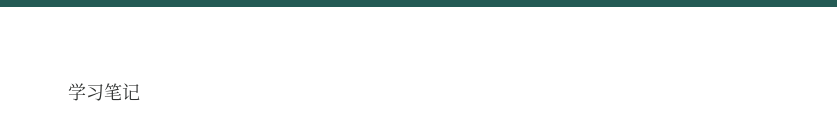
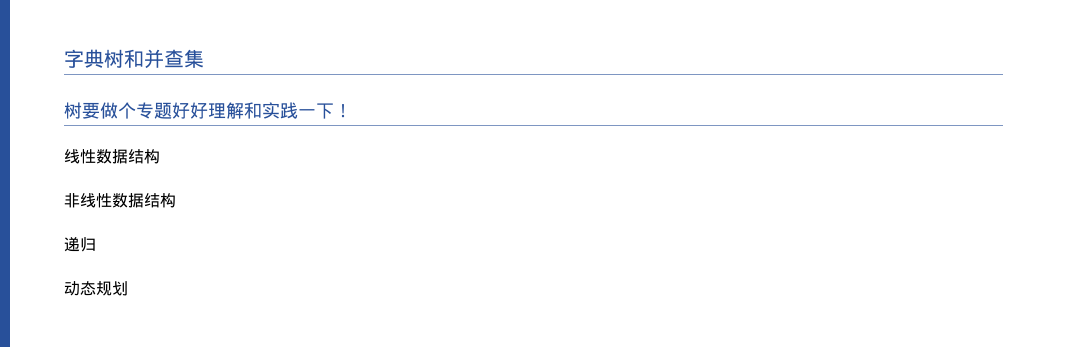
- 学习笔记
+ 字典树和并查集
+ 树要做个专题好好理解和实践一下！
+ 线性数据结构
+ 非线性数据结构
+ 递归
+ 动态规划

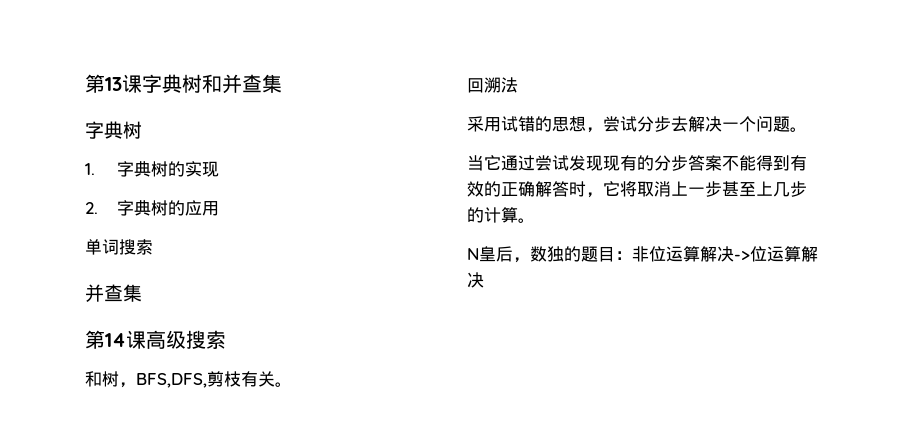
- 字典树和并查集
- 树要做个专题好好理解和实践一下！
- 线性数据结构
- 非线性数据结构
- 递归
- 动态规划
+ 第13课字典树和并查集
+ 字典树
+ 1.字典树的实现
+ 2.字典树的应用
+ 单词搜索
+ 并查集
+ 第14课高级搜索
+ 和树，BFS,DFS,剪枝有关。
+ 回溯法
+ 采用试错的思想，尝试分步去解决一个问题。
+ 当它通过尝试发现现有的分步答案不能得到有效的正确解答时，它将取消上一步甚至上几步的计算。
+ N皇后，数独的题目：非位运算解决->位运算解决

